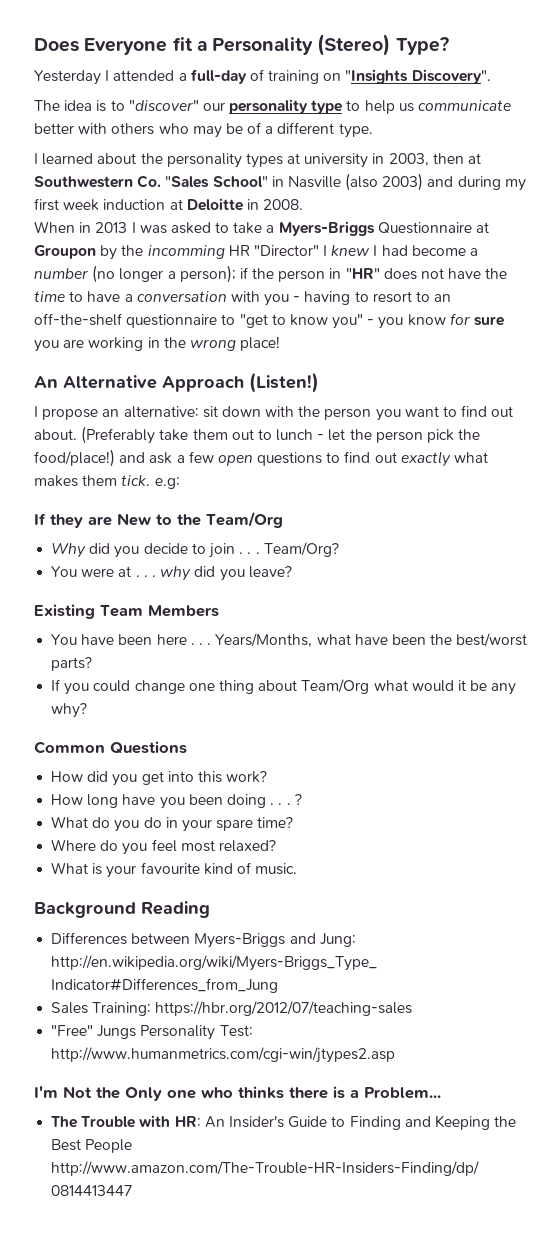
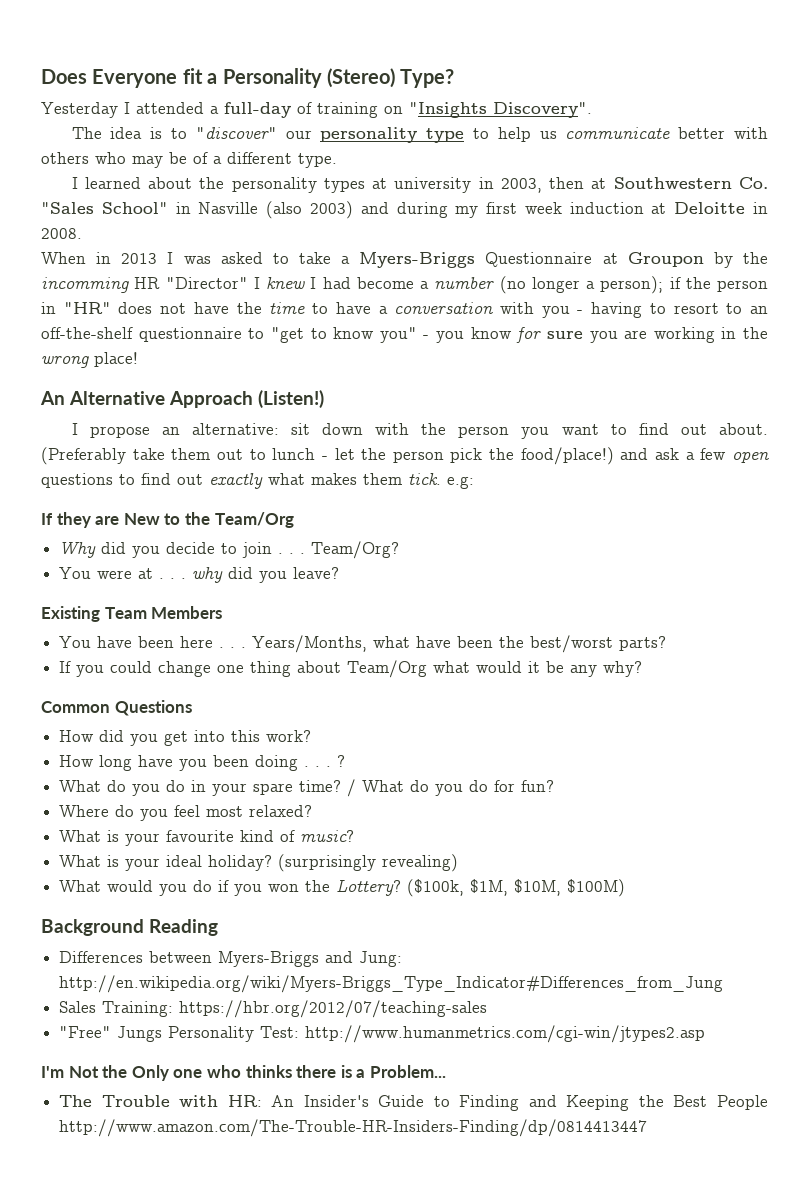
+ / What do you do for fun?
- What is your favourite kind of music.
+ What is your favourite kind of music?
+ What is your ideal holiday? (surprisingly revealing)
+ What would you do if you won the Lottery? ($100k, $1M, $10M, $100M)

